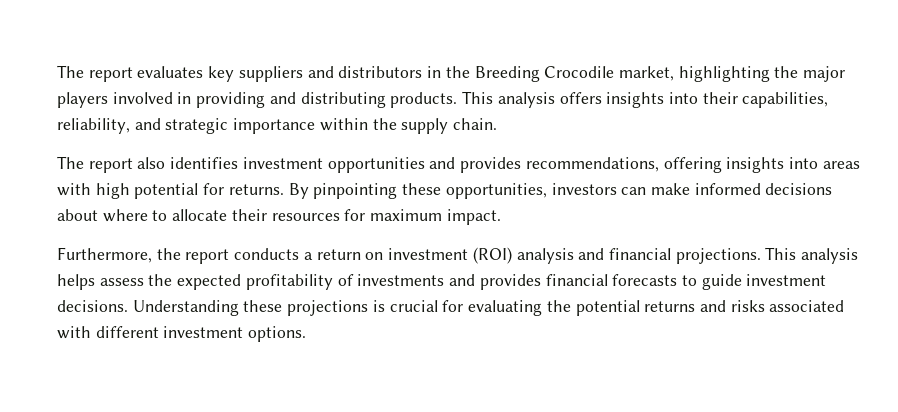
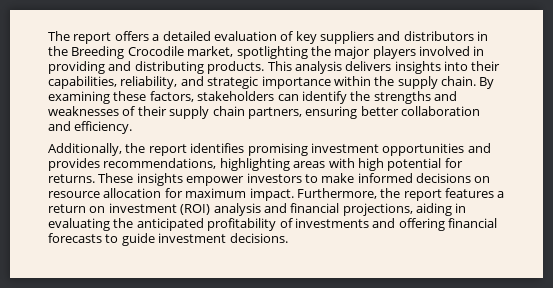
- The report evaluates key suppliers and distributors in the Breeding Crocodile market, highlighting the major players involved in providing and distributing products.
+ The report offers a detailed evaluation of key suppliers and distributors in the Breeding Crocodile market, spotlighting the major players involved in providing and distributing products.
- This analysis offers insights into their capabilities, reliability, and strategic importance within the supply chain.
- The report also identifies investment opportunities and provides recommendations, offering insights into areas with high potential for returns.
+ This analysis delivers insights into their capabilities, reliability, and strategic importance within the supply chain. By examining these factors, stakeholders can identify the strengths and weaknesses of their supply chain partners, ensuring better collaboration and efficiency.
+ Additionally, the report identifies promising investment opportunities and provides recommendations, highlighting areas with high potential for returns.
- By pinpointing these opportunities, investors can make informed decisions about where to allocate their resources for maximum impact.
- Furthermore, the report conducts a return on investment (ROI) analysis and financial projections. This analysis helps assess the expected profitability of investments and provides financial forecasts to guide investment decisions. Understanding these projections is crucial for evaluating the potential returns and risks associated with different investment options.
+ These insights empower investors to make informed decisions on resource allocation for maximum impact. Furthermore, the report features a return on investment (ROI) analysis and financial projections, aiding in evaluating the anticipated profitability of investments and offering financial forecasts to guide investment decisions.

